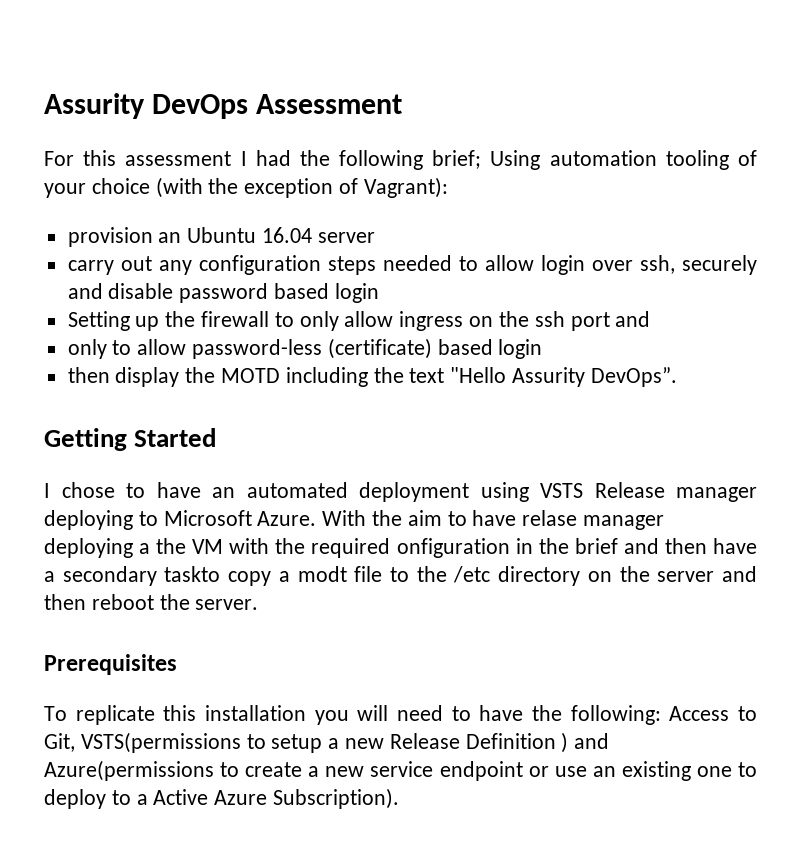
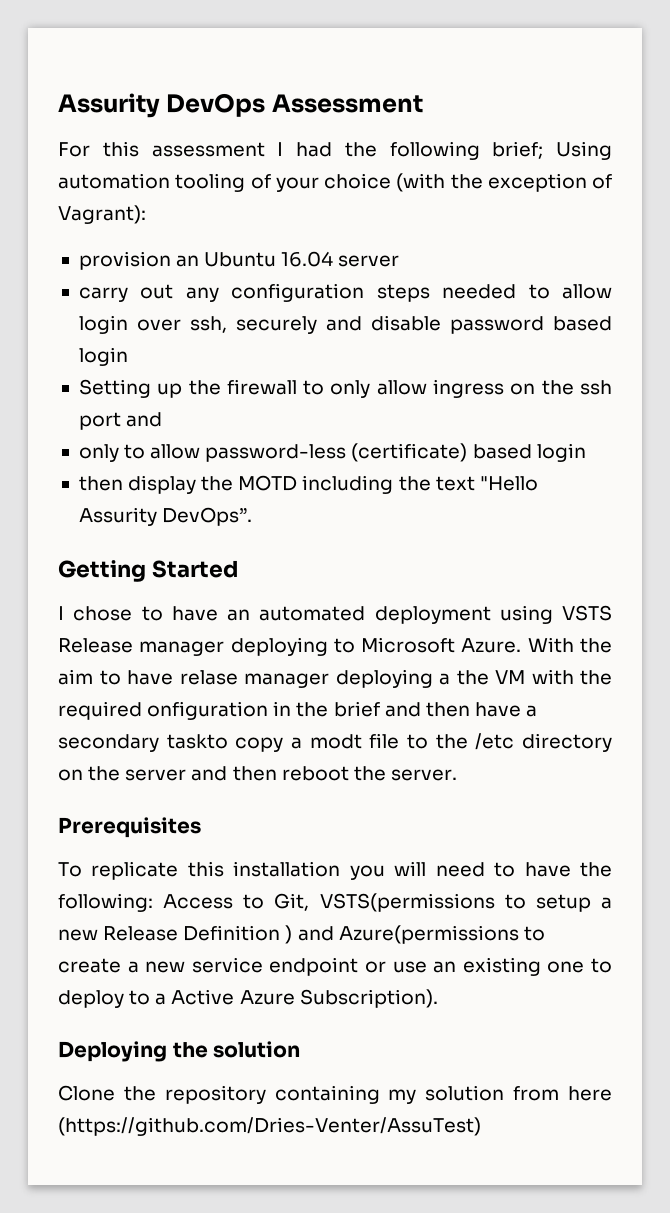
+ Deploying the solution
+ Clone the repository containing my solution from here (https://github.com/Dries-Venter/AssuTest)

